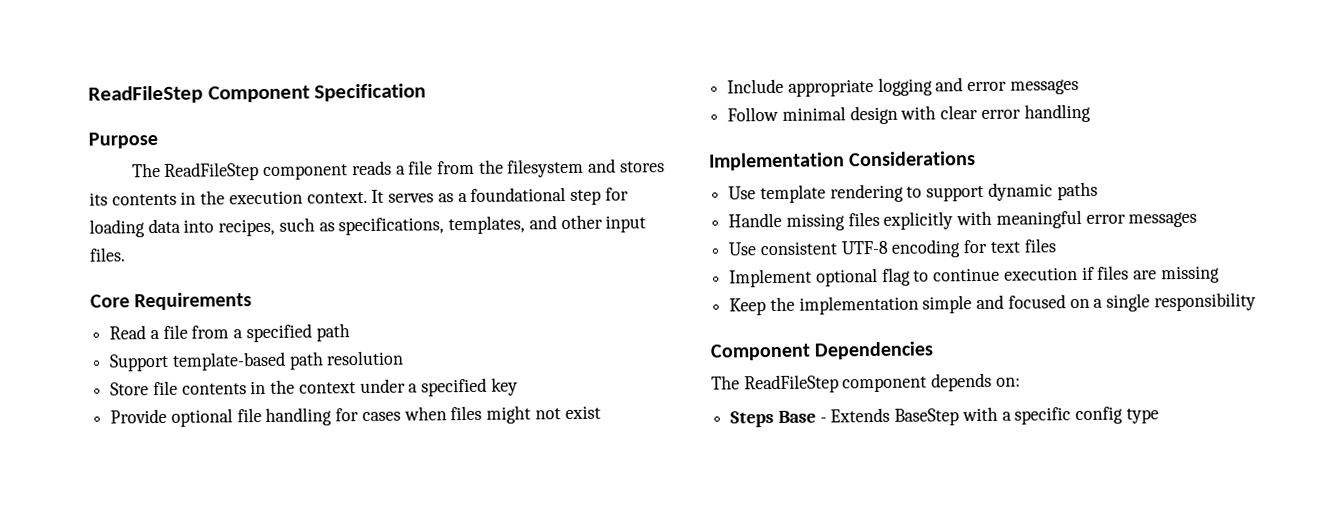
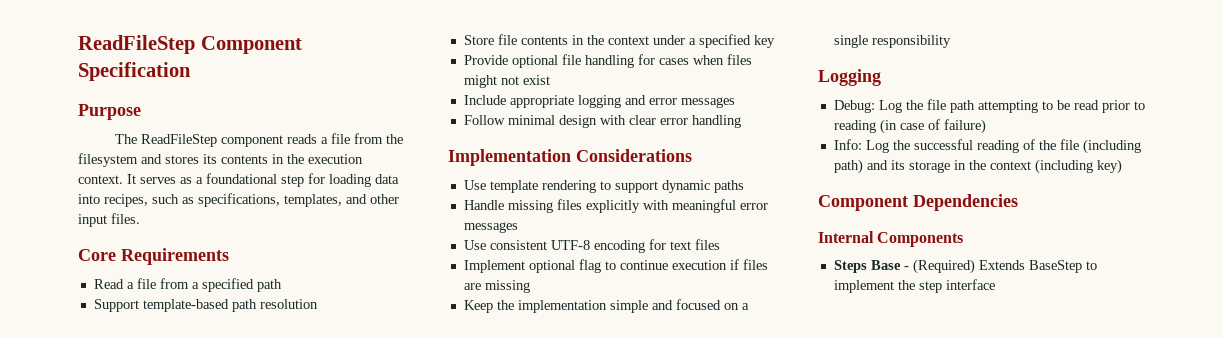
+ Logging
+ Debug: Log the file path attempting to be read prior to reading (in case of failure)
+ Info: Log the successful reading of the file (including path) and its storage in the context (including key)
  Component Dependencies
- The ReadFileStep component depends on:
+ Internal Components
- Steps Base - Extends BaseStep with a specific config type
+ Steps Base - (Required) Extends BaseStep to implement the step interface

